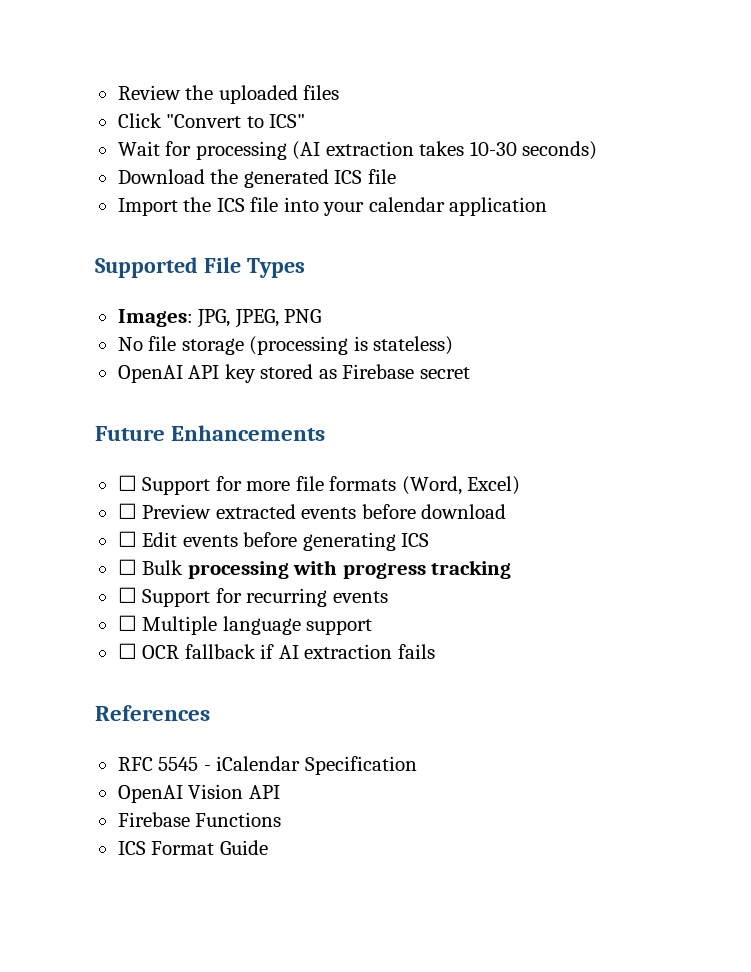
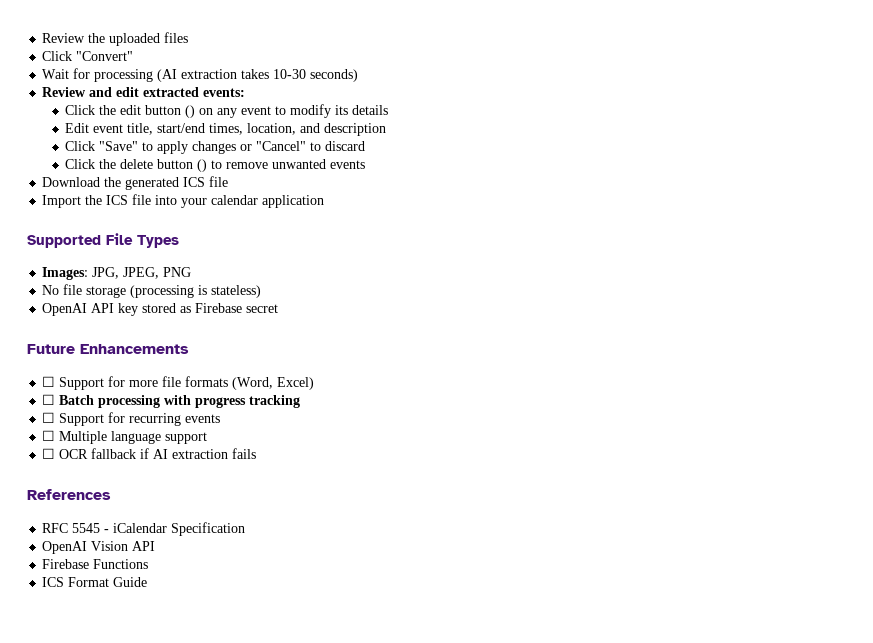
- Click "Convert to ICS"
+ Click "Convert"
+ Review and edit extracted events:
+ Click the edit button () on any event to modify its details
+ Edit event title, start/end times, location, and description
+ Click "Save" to apply changes or "Cancel" to discard
+ Click the delete button () to remove unwanted events
- ☐ Preview extracted events before download
- ☐ Edit events before generating ICS
- ☐ Bulk processing with progress tracking
+ ☐ Batch processing with progress tracking

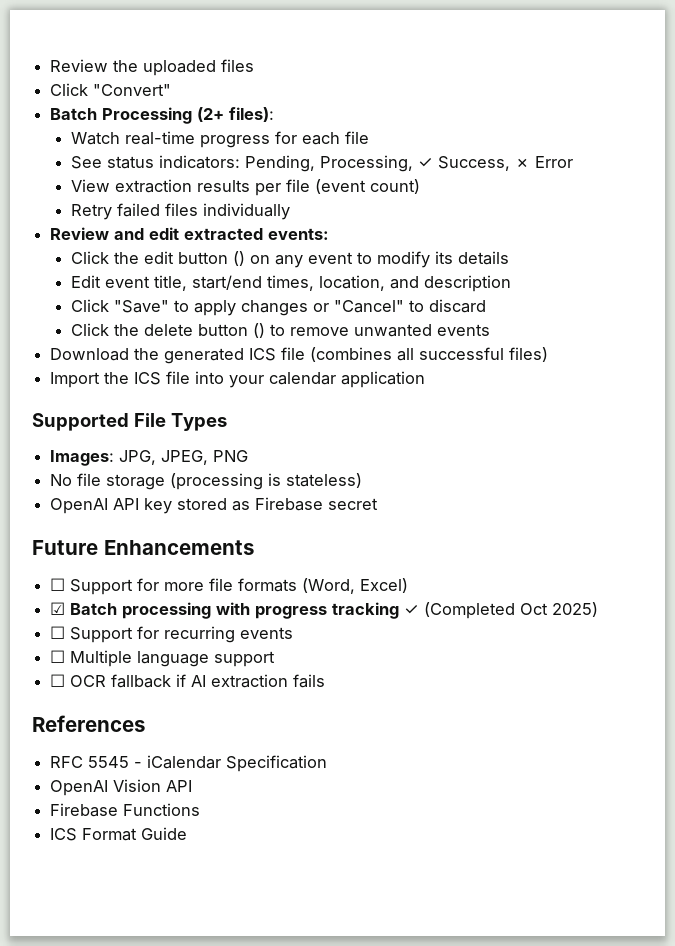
- Wait for processing (AI extraction takes 10-30 seconds)
+ Batch Processing (2+ files):
+ Watch real-time progress for each file
+ See status indicators: Pending, Processing, ✓ Success, ✗ Error
+ View extraction results per file (event count)
+ Retry failed files individually
- Download the generated ICS file
+ Download the generated ICS file (combines all successful files)
- ☐ Batch processing with progress tracking
+ ☑ Batch processing with progress tracking ✓ (Completed Oct 2025)

